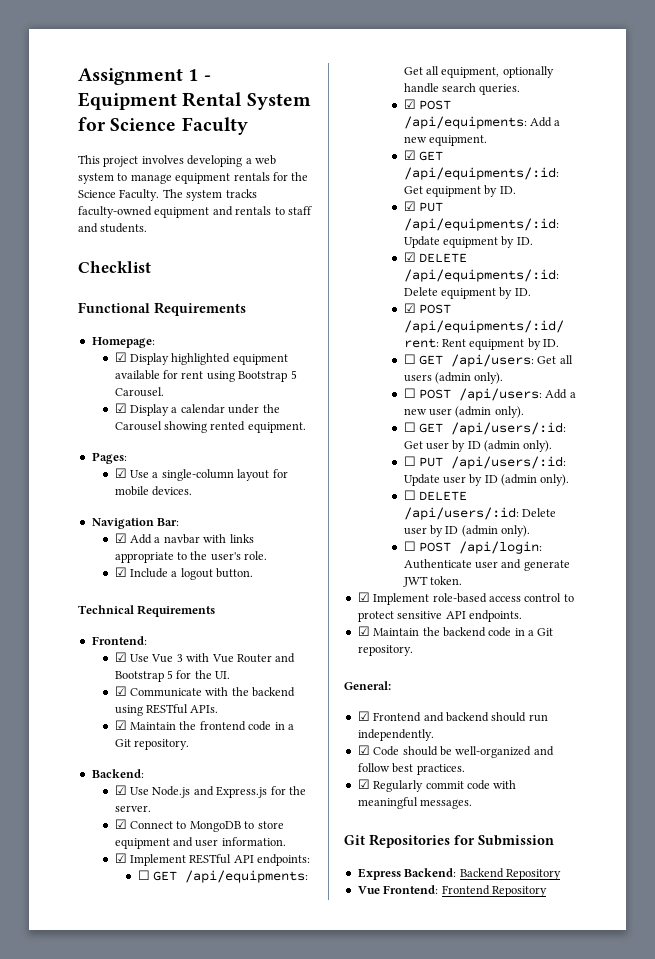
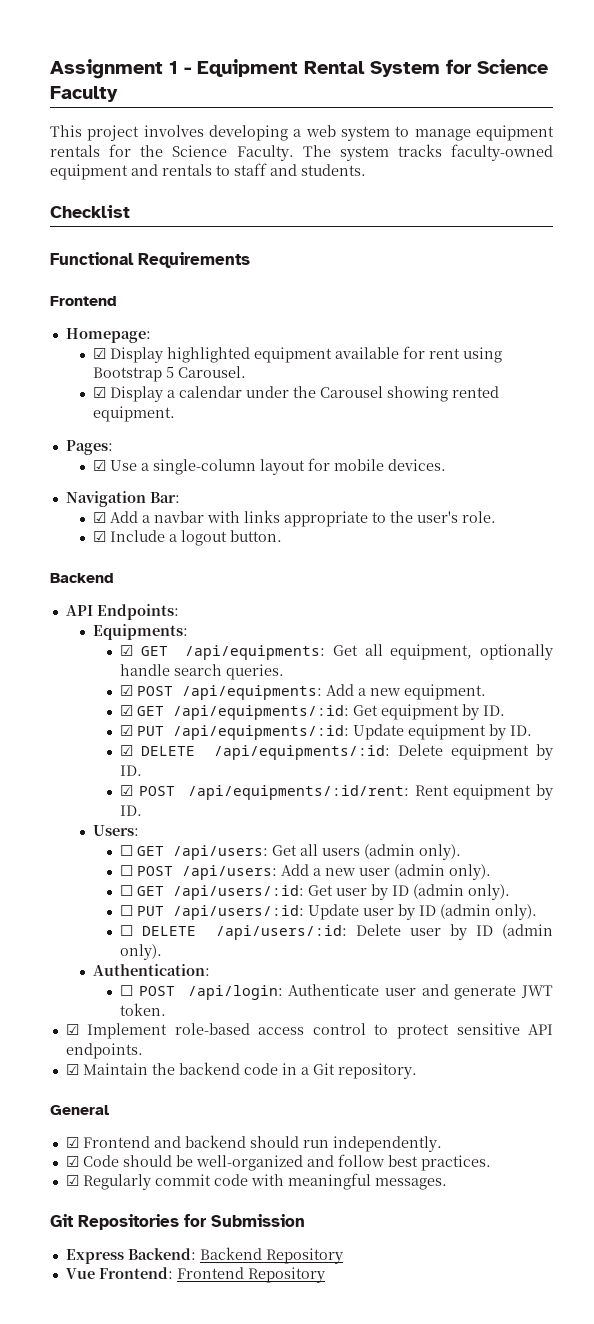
  Functional Requirements
+ Frontend
  ☑ Include a logout button.
- Technical Requirements
- Frontend:
- ☑ Use Vue 3 with Vue Router and Bootstrap 5 for the UI.
- ☑ Communicate with the backend using RESTful APIs.
- ☑ Maintain the frontend code in a Git repository.
- Backend:
- ☑ Use Node.js and Express.js for the server.
- ☑ Connect to MongoDB to store equipment and user information.
- ☑ Implement RESTful API endpoints:
- ☐ GET /api/equipments: Get all equipment, optionally handle search queries.
+ Backend
+ API Endpoints:
+ Equipments:
+ ☑ GET /api/equipments: Get all equipment, optionally handle search queries.
+ Users:
+ Authentication:
- General:
+ General

